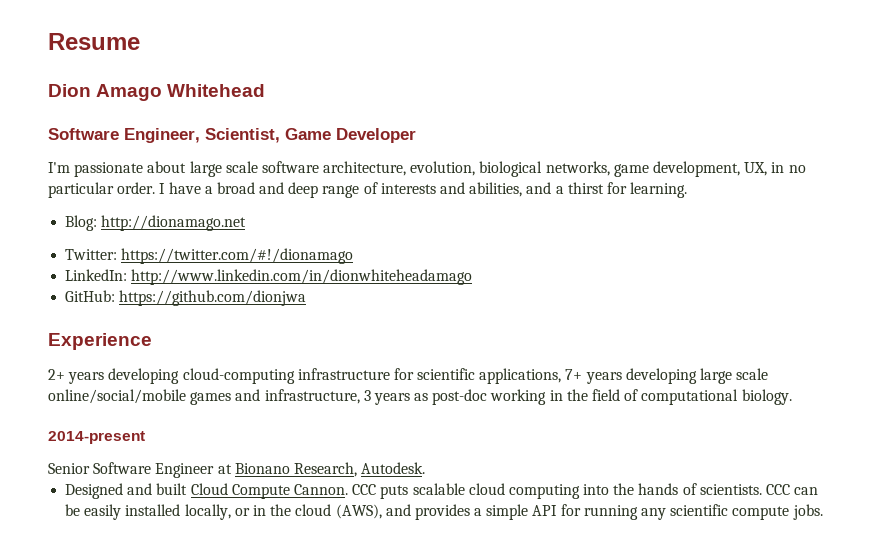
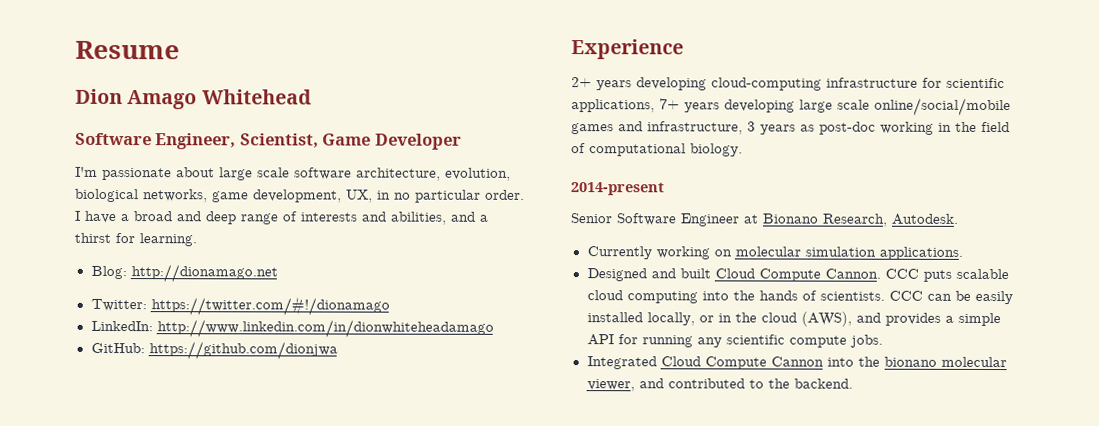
+ Currently working on molecular simulation applications.
+ Integrated Cloud Compute Cannon into the bionano molecular viewer, and contributed to the backend.

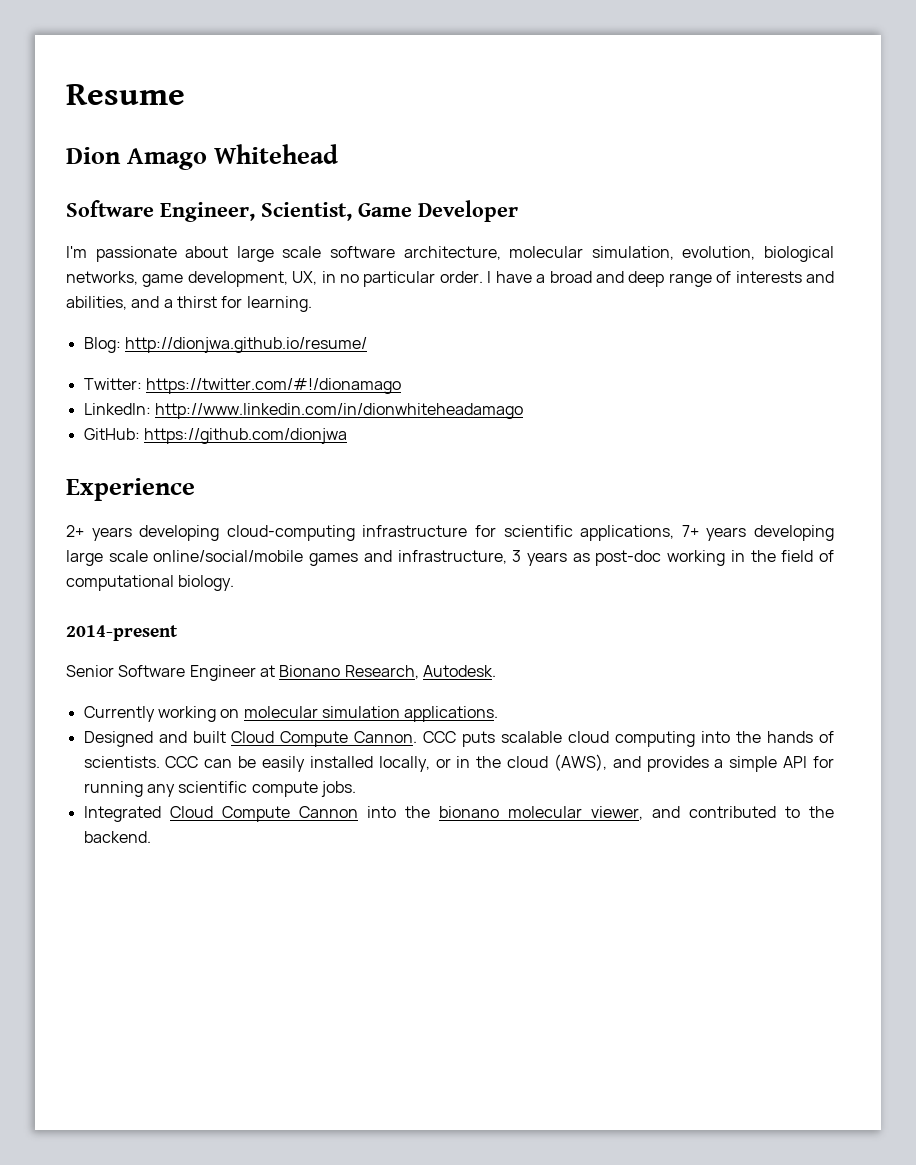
- I'm passionate about large scale software architecture, evolution, biological networks, game development, UX, in no particular order.
+ I'm passionate about large scale software architecture, molecular simulation, evolution, biological networks, game development, UX, in no particular order.
- Blog: http://dionamago.net
+ Blog: http://dionjwa.github.io/resume/

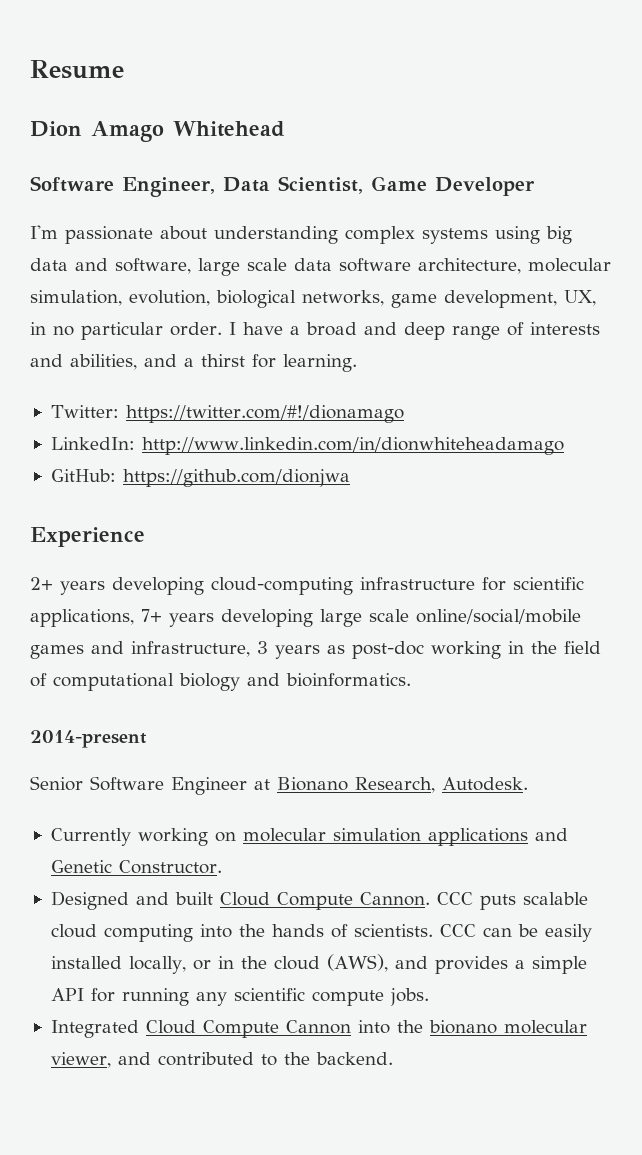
- Software Engineer, Scientist, Game Developer
+ Software Engineer, Data Scientist, Game Developer
- I'm passionate about large scale software architecture, molecular simulation, evolution, biological networks, game development, UX, in no particular order.
+ I'm passionate about understanding complex systems using big data and software, large scale data software architecture, molecular simulation, evolution, biological networks, game development, UX, in no particular order.
- Blog: http://dionjwa.github.io/resume/
- 2+ years developing cloud-computing infrastructure for scientific applications, 7+ years developing large scale online/social/mobile games and infrastructure, 3 years as post-doc working in the field of computational biology.
+ 2+ years developing cloud-computing infrastructure for scientific applications, 7+ years developing large scale online/social/mobile games and infrastructure, 3 years as post-doc working in the field of computational biology and bioinformatics.
- Currently working on molecular simulation applications.
+ Currently working on molecular simulation applications and Genetic Constructor.

